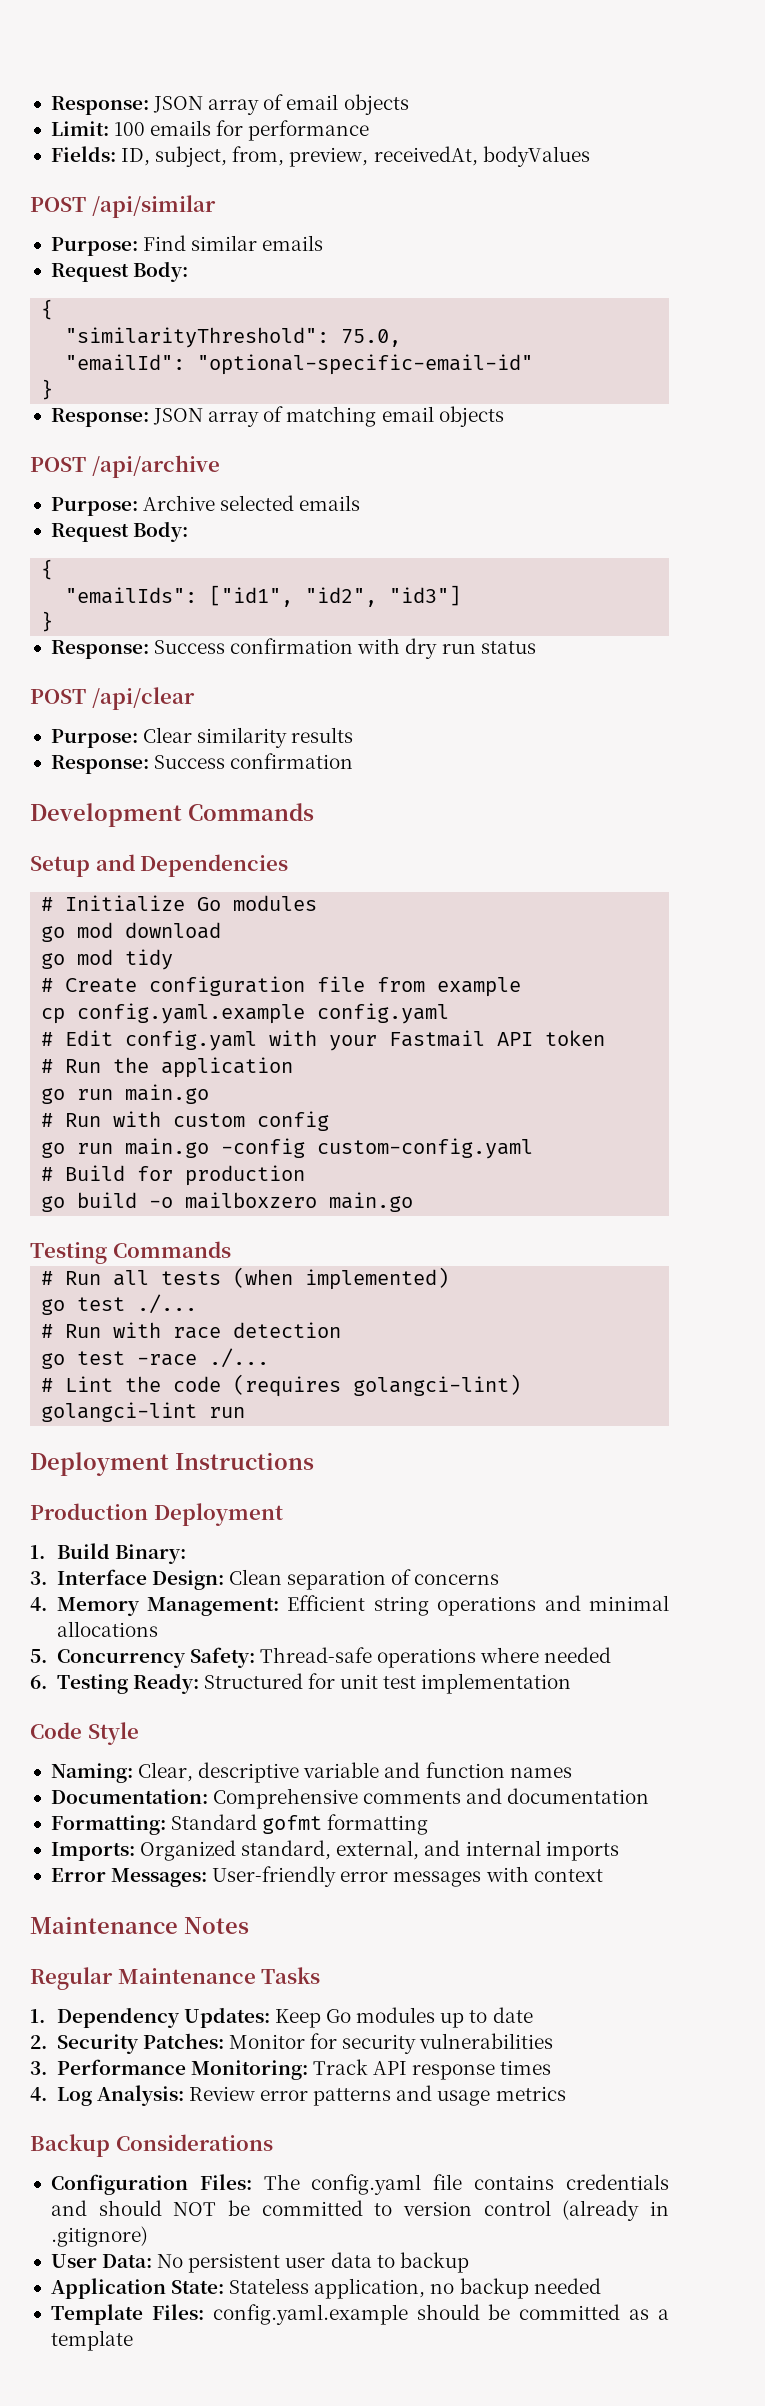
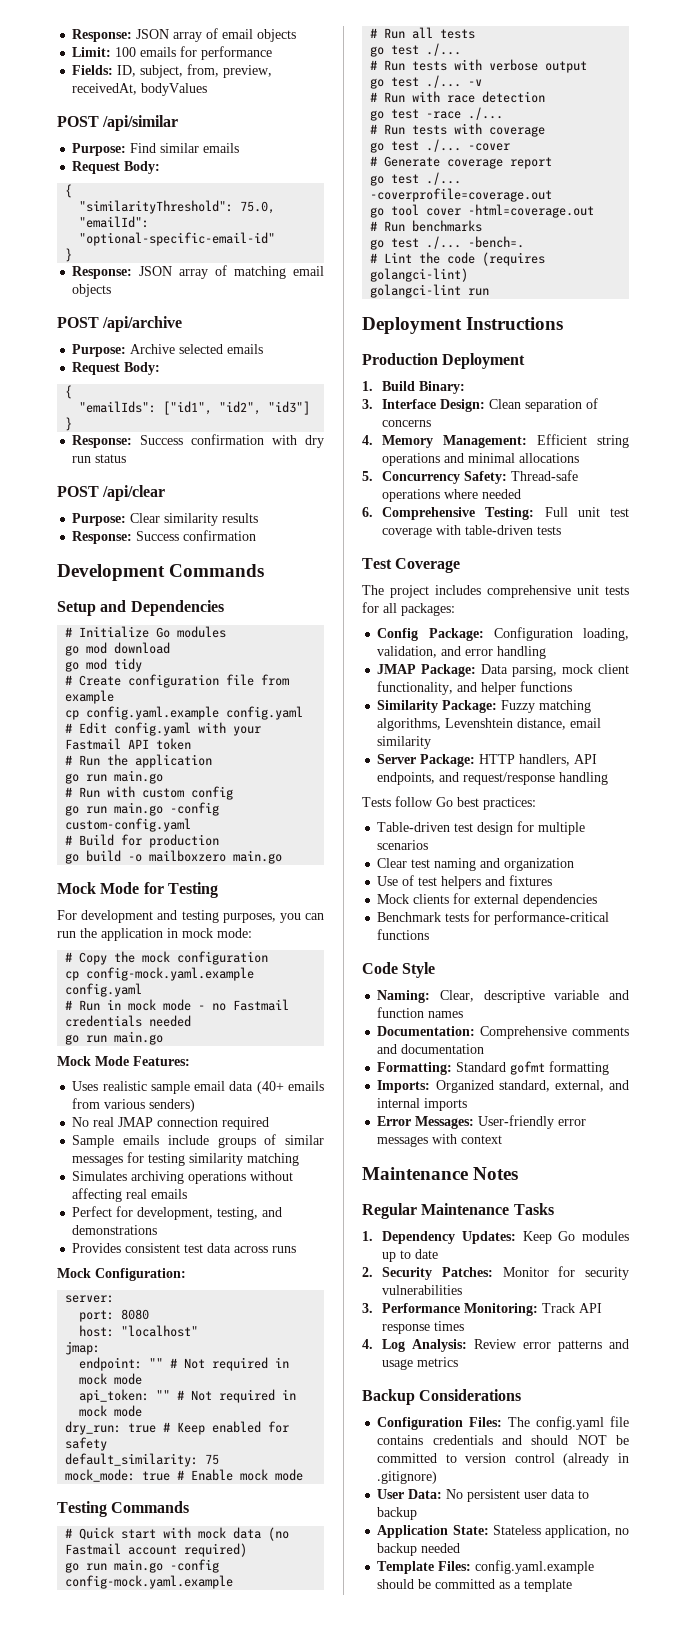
+ Mock Mode for Testing
+ For development and testing purposes, you can run the application in mock mode:
+ # Copy the mock configuration
+ cp config-mock.yaml.example config.yaml
+ # Run in mock mode - no Fastmail credentials needed
+ go run main.go
+ Mock Mode Features:
+ Uses realistic sample email data (40+ emails from various senders)
+ No real JMAP connection required
+ Sample emails include groups of similar messages for testing similarity matching
+ Simulates archiving operations without affecting real emails
+ Perfect for development, testing, and demonstrations
+ Provides consistent test data across runs
+ Mock Configuration:
+ server:
+ port: 8080
+ host: "localhost"
+ jmap:
+ endpoint: "" # Not required in mock mode
+ api_token: "" # Not required in mock mode
+ dry_run: true # Keep enabled for safety
+ default_similarity: 75
+ mock_mode: true # Enable mock mode
  Testing Commands
+ # Quick start with mock data (no Fastmail account required)
+ go run main.go -config config-mock.yaml.example
- # Run all tests (when implemented)
+ # Run all tests
  go test ./...
+ # Run tests with verbose output
+ go test ./... -v
+ # Run tests with coverage
+ go test ./... -cover
+ # Generate coverage report
+ go test ./... -coverprofile=coverage.out
+ go tool cover -html=coverage.out
+ # Run benchmarks
+ go test ./... -bench=.
- 6. Testing Ready: Structured for unit test implementation
+ 6. Comprehensive Testing: Full unit test coverage with table-driven tests
+ Test Coverage
+ The project includes comprehensive unit tests for all packages:
+ Config Package: Configuration loading, validation, and error handling
+ JMAP Package: Data parsing, mock client functionality, and helper functions
+ Similarity Package: Fuzzy matching algorithms, Levenshtein distance, email similarity
+ Server Package: HTTP handlers, API endpoints, and request/response handling
+ Tests follow Go best practices:
+ Table-driven test design for multiple scenarios
+ Clear test naming and organization
+ Use of test helpers and fixtures
+ Mock clients for external dependencies
+ Benchmark tests for performance-critical functions

